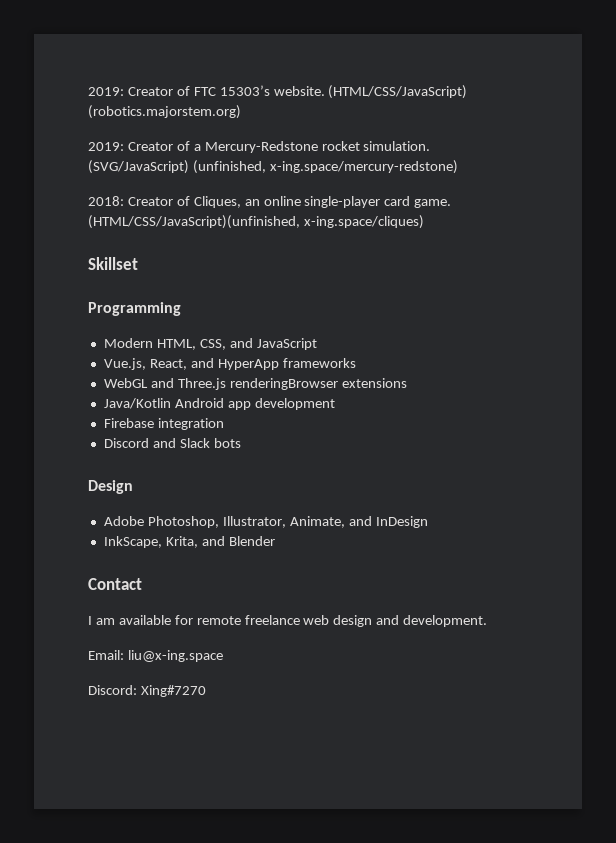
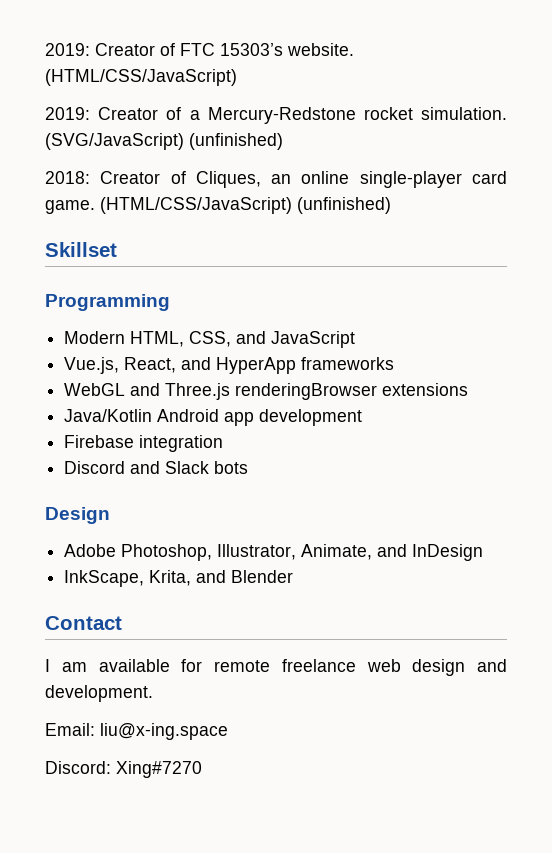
- 2019: Creator of FTC 15303’s website. (HTML/CSS/JavaScript) (robotics.majorstem.org)
+ 2019: Creator of FTC 15303’s website. (HTML/CSS/JavaScript)
- (SVG/JavaScript) (unfinished, x-ing.space/mercury-redstone)
+ (SVG/JavaScript) (unfinished)
- (HTML/CSS/JavaScript)(unfinished, x-ing.space/cliques)
+ (HTML/CSS/JavaScript) (unfinished)

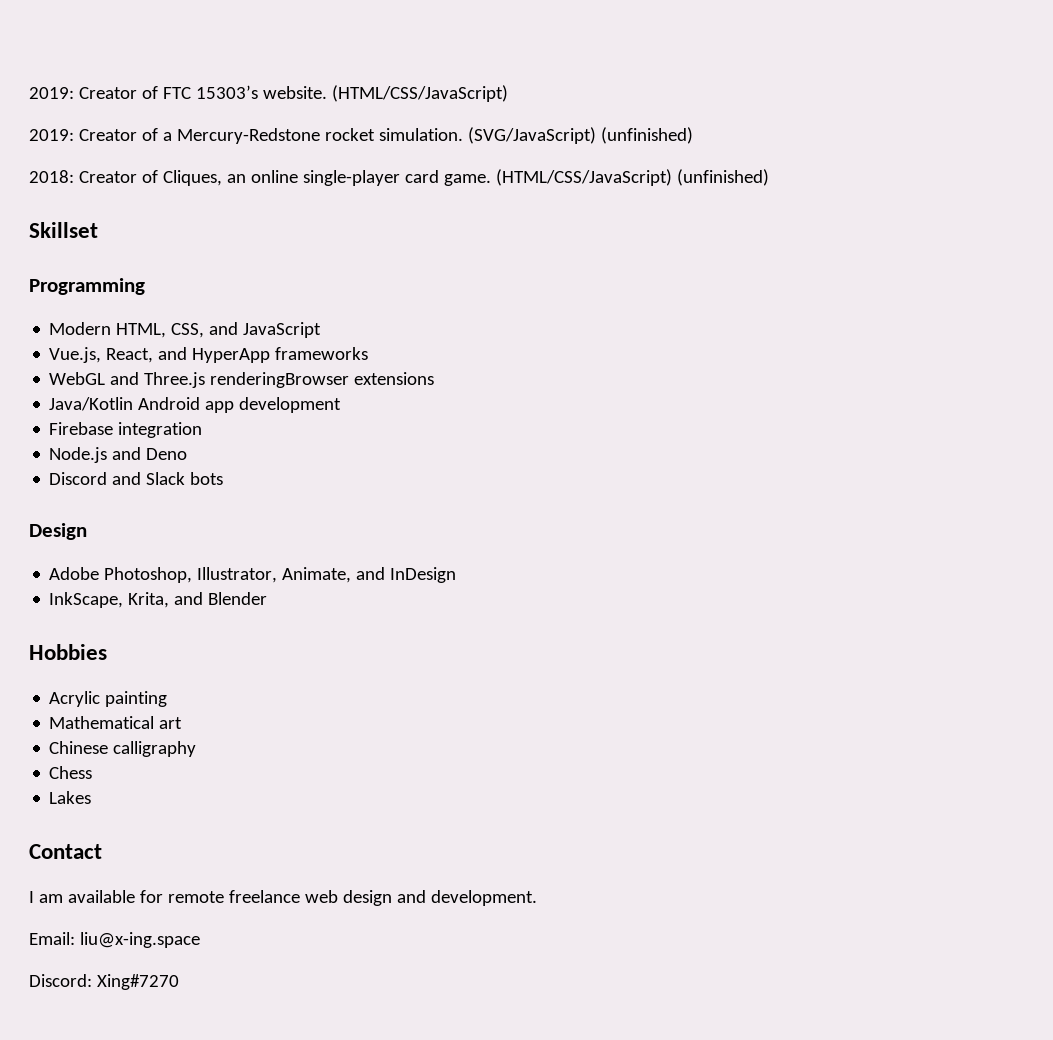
+ Node.js and Deno
+ Hobbies
+ Acrylic painting
+ Mathematical art
+ Chinese calligraphy
+ Chess
+ Lakes

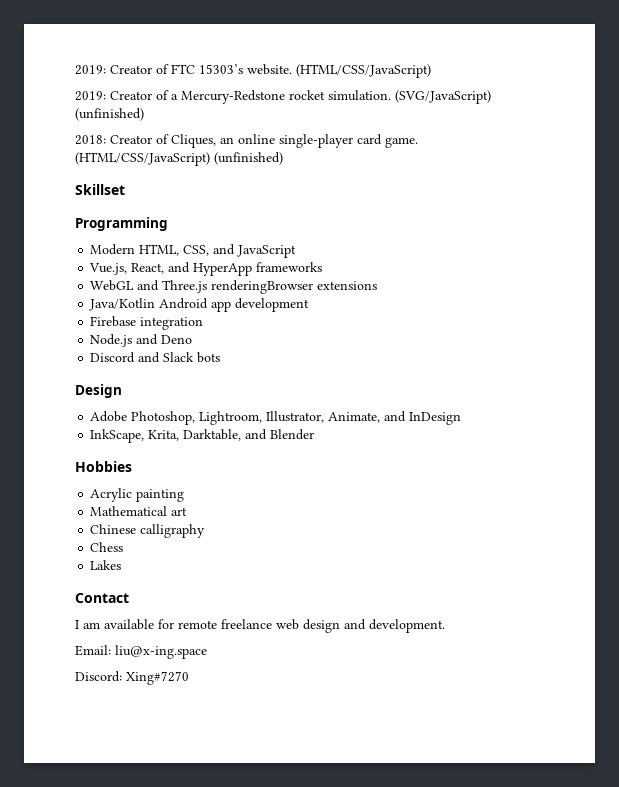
- Adobe Photoshop, Illustrator, Animate, and InDesign
+ Adobe Photoshop, Lightroom, Illustrator, Animate, and InDesign
- InkScape, Krita, and Blender
+ InkScape, Krita, Darktable, and Blender

